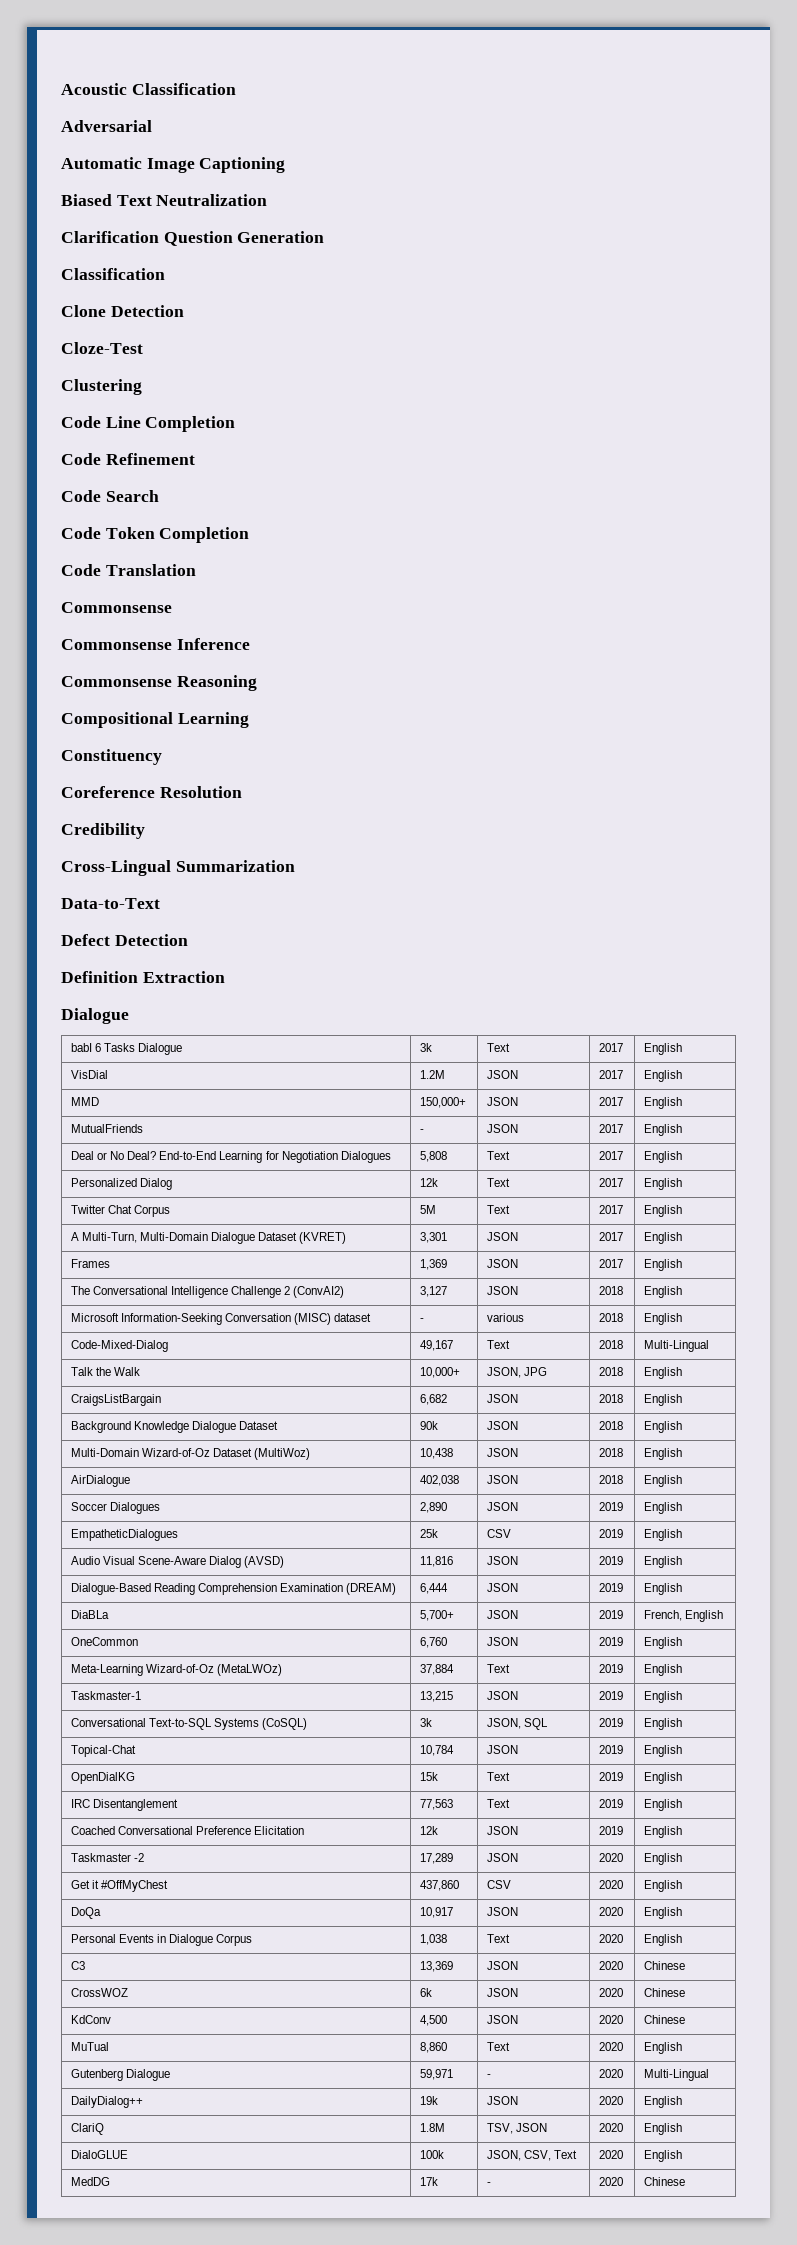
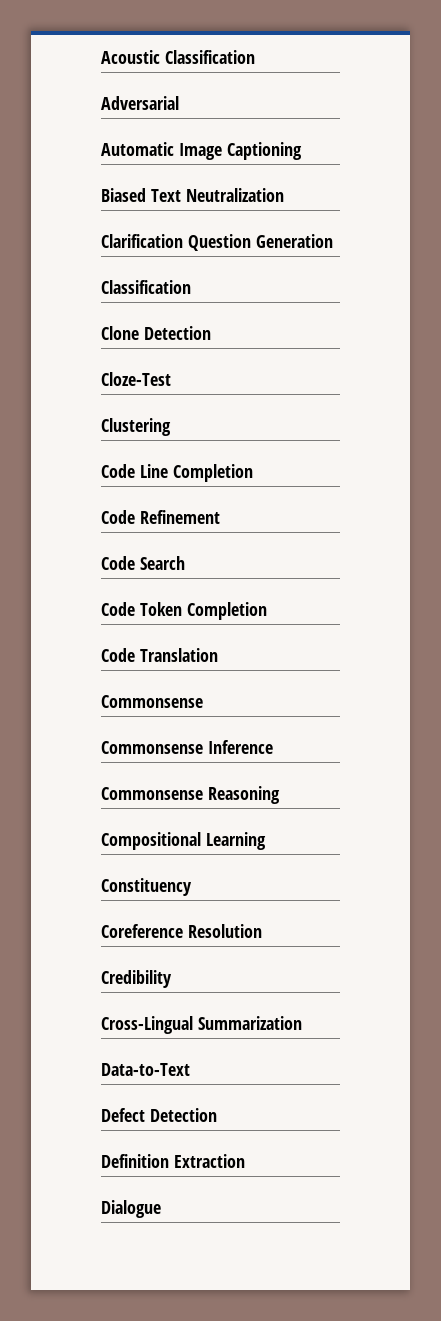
- babI 6 Tasks Dialogue | 3k | Text | 2017 | English
- VisDial | 1.2M | JSON | 2017 | English
- MMD | 150,000+ | JSON | 2017 | English
- MutualFriends | - | JSON | 2017 | English
- Deal or No Deal? End-to-End Learning for Negotiation Dialogues | 5,808 | Text | 2017 | English
- Personalized Dialog | 12k | Text | 2017 | English
- Twitter Chat Corpus | 5M | Text | 2017 | English
- A Multi-Turn, Multi-Domain Dialogue Dataset (KVRET) | 3,301 | JSON | 2017 | English
- Frames | 1,369 | JSON | 2017 | English
- The Conversational Intelligence Challenge 2 (ConvAI2) | 3,127 | JSON | 2018 | English
- Microsoft Information-Seeking Conversation (MISC) dataset | - | various | 2018 | English
- Code-Mixed-Dialog | 49,167 | Text | 2018 | Multi-Lingual
- Talk the Walk | 10,000+ | JSON, JPG | 2018 | English
- CraigsListBargain | 6,682 | JSON | 2018 | English
- Background Knowledge Dialogue Dataset | 90k | JSON | 2018 | English
- Multi-Domain Wizard-of-Oz Dataset (MultiWoz) | 10,438 | JSON | 2018 | English
- AirDialogue | 402,038 | JSON | 2018 | English
- Soccer Dialogues | 2,890 | JSON | 2019 | English
- EmpatheticDialogues | 25k | CSV | 2019 | English
- Audio Visual Scene-Aware Dialog (AVSD) | 11,816 | JSON | 2019 | English
- Dialogue-Based Reading Comprehension Examination (DREAM) | 6,444 | JSON | 2019 | English
- DiaBLa | 5,700+ | JSON | 2019 | French, English
- OneCommon | 6,760 | JSON | 2019 | English
- Meta-Learning Wizard-of-Oz (MetaLWOz) | 37,884 | Text | 2019 | English
- Taskmaster-1 | 13,215 | JSON | 2019 | English
- Conversational Text-to-SQL Systems (CoSQL) | 3k | JSON, SQL | 2019 | English
- Topical-Chat | 10,784 | JSON | 2019 | English
- OpenDialKG | 15k | Text | 2019 | English
- IRC Disentanglement | 77,563 | Text | 2019 | English
- Coached Conversational Preference Elicitation | 12k | JSON | 2019 | English
- Taskmaster -2 | 17,289 | JSON | 2020 | English
- Get it #OffMyChest | 437,860 | CSV | 2020 | English
- DoQa | 10,917 | JSON | 2020 | English
- Personal Events in Dialogue Corpus | 1,038 | Text | 2020 | English
- C3 | 13,369 | JSON | 2020 | Chinese
- CrossWOZ | 6k | JSON | 2020 | Chinese
- KdConv | 4,500 | JSON | 2020 | Chinese
- MuTual | 8,860 | Text | 2020 | English
- Gutenberg Dialogue | 59,971 | - | 2020 | Multi-Lingual
- DailyDialog++ | 19k | JSON | 2020 | English
- ClariQ | 1.8M | TSV, JSON | 2020 | English
- DialoGLUE | 100k | JSON, CSV, Text | 2020 | English
- MedDG | 17k | - | 2020 | Chinese

